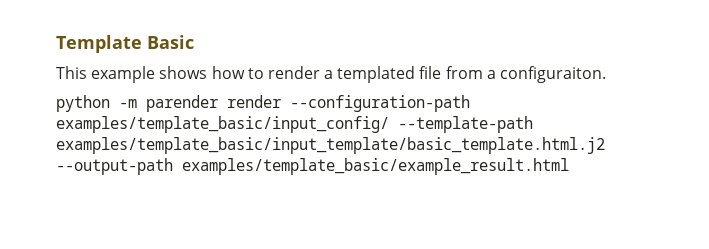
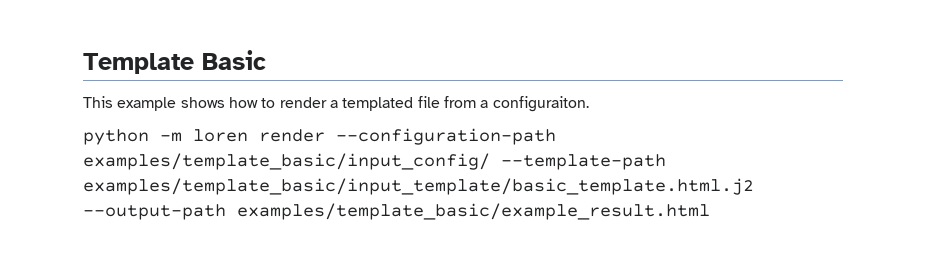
- python -m parender render --configuration-path examples/template_basic/input_config/ --template-path examples/template_basic/input_template/basic_template.html.j2 --output-path examples/template_basic/example_result.html
+ python -m loren render --configuration-path examples/template_basic/input_config/ --template-path examples/template_basic/input_template/basic_template.html.j2 --output-path examples/template_basic/example_result.html

